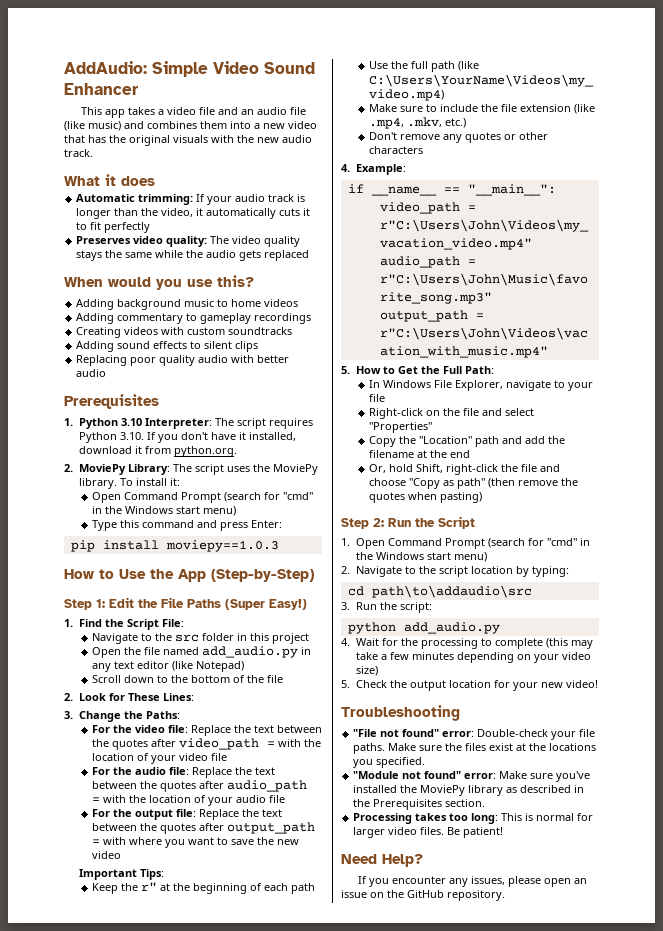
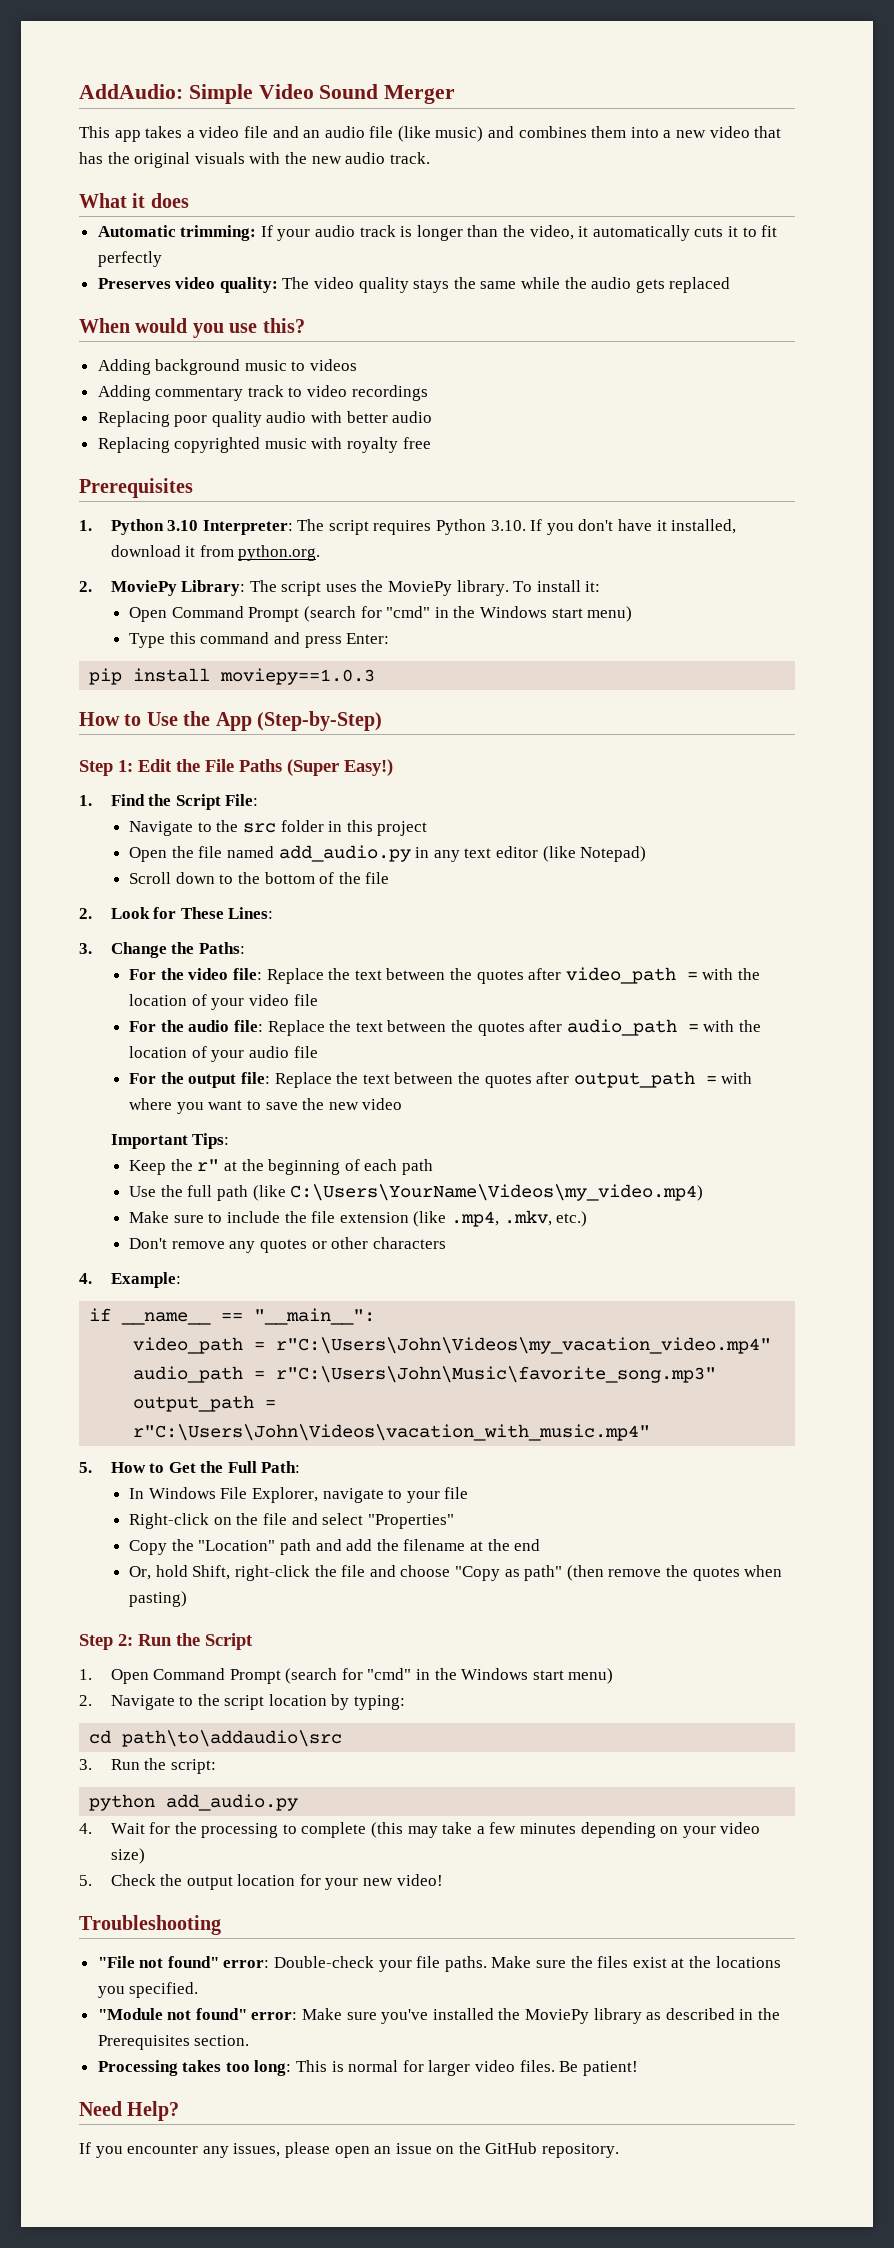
- AddAudio: Simple Video Sound Enhancer
+ AddAudio: Simple Video Sound Merger
- Adding background music to home videos
+ Adding background music to videos
- Adding commentary to gameplay recordings
- Creating videos with custom soundtracks
- Adding sound effects to silent clips
+ Adding commentary track to video recordings
+ Replacing copyrighted music with royalty free

